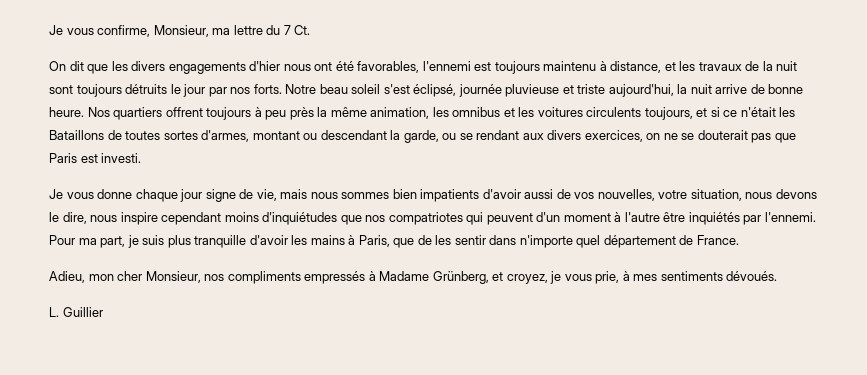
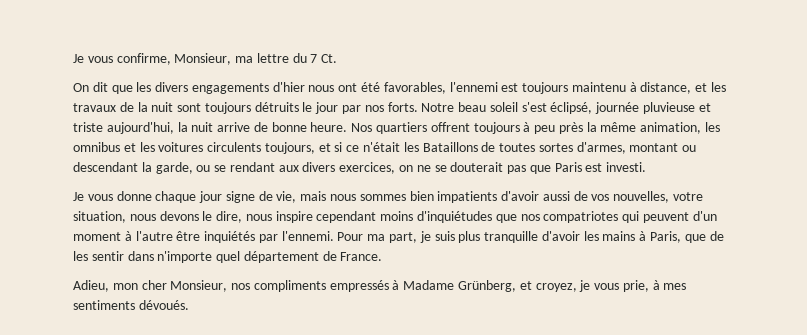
- L. Guillier

